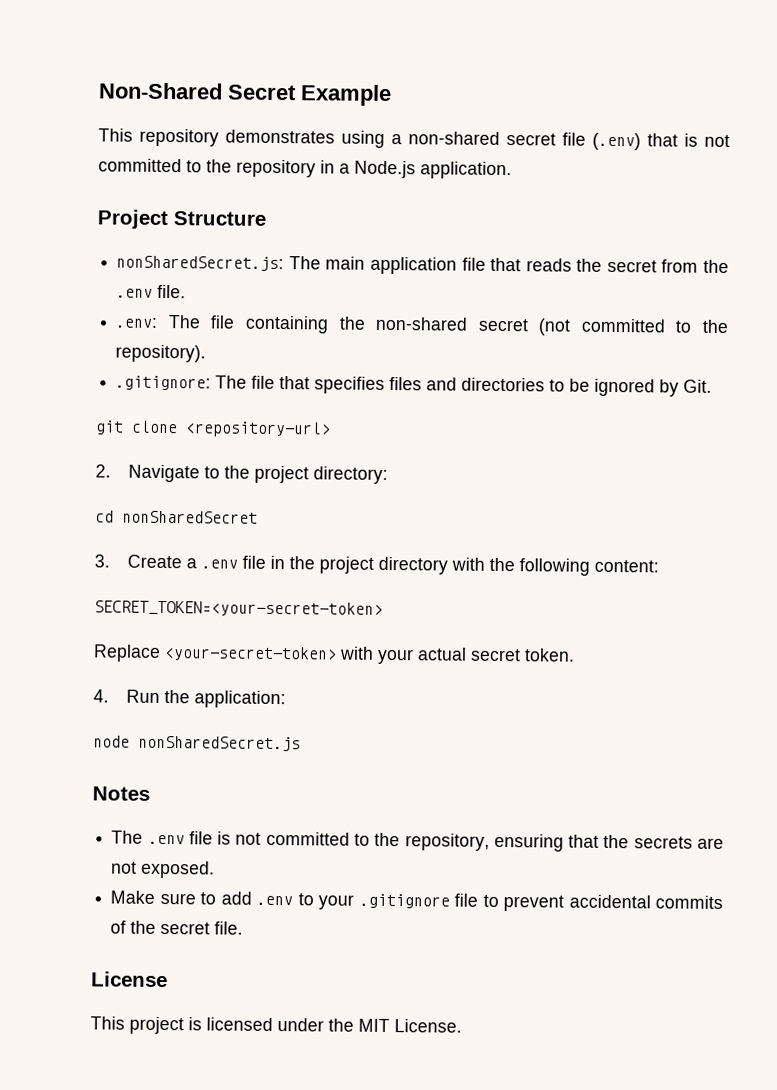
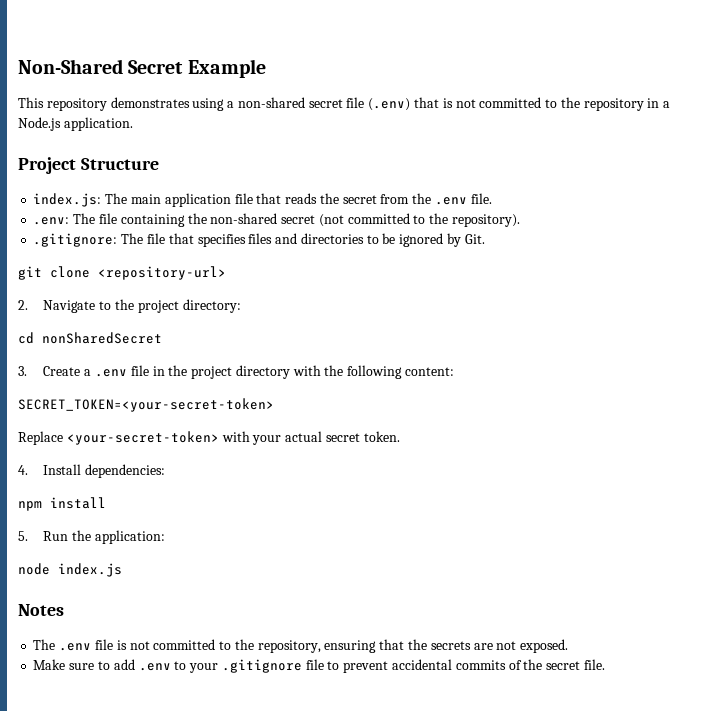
- nonSharedSecret.js: The main application file that reads the secret from the .env file.
+ index.js: The main application file that reads the secret from the .env file.
- 4. Run the application:
+ 4. Install dependencies:
+ npm install
+ 5. Run the application:
- node nonSharedSecret.js
+ node index.js
- License
- This project is licensed under the MIT License.

